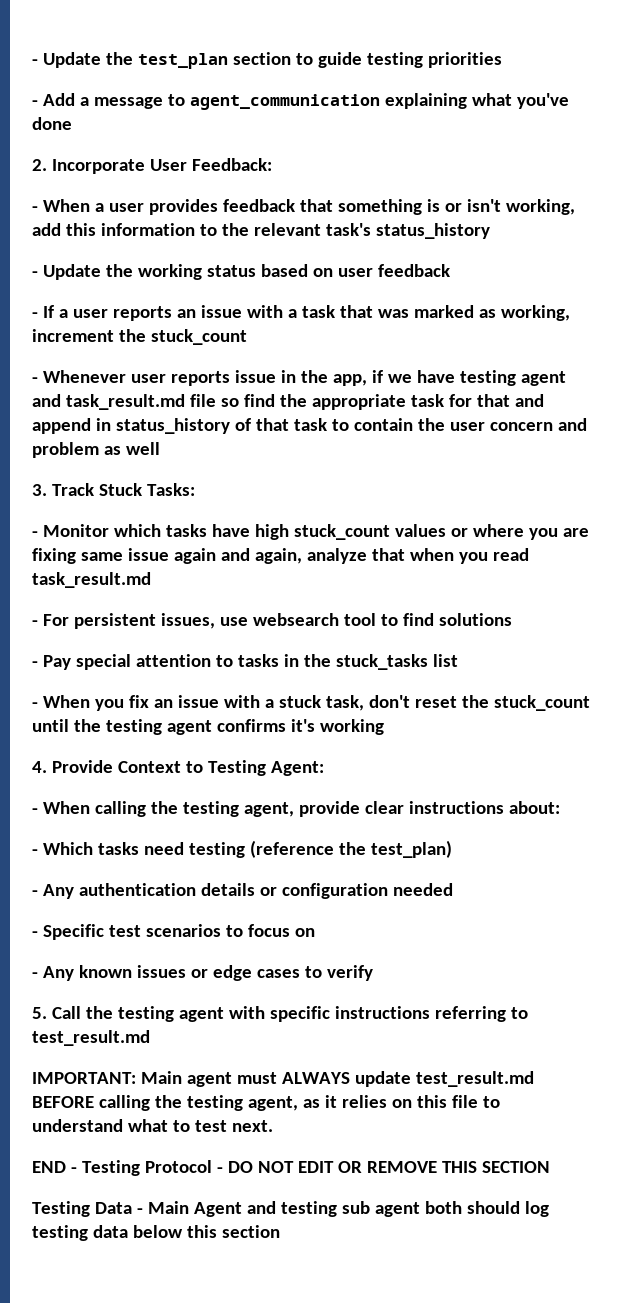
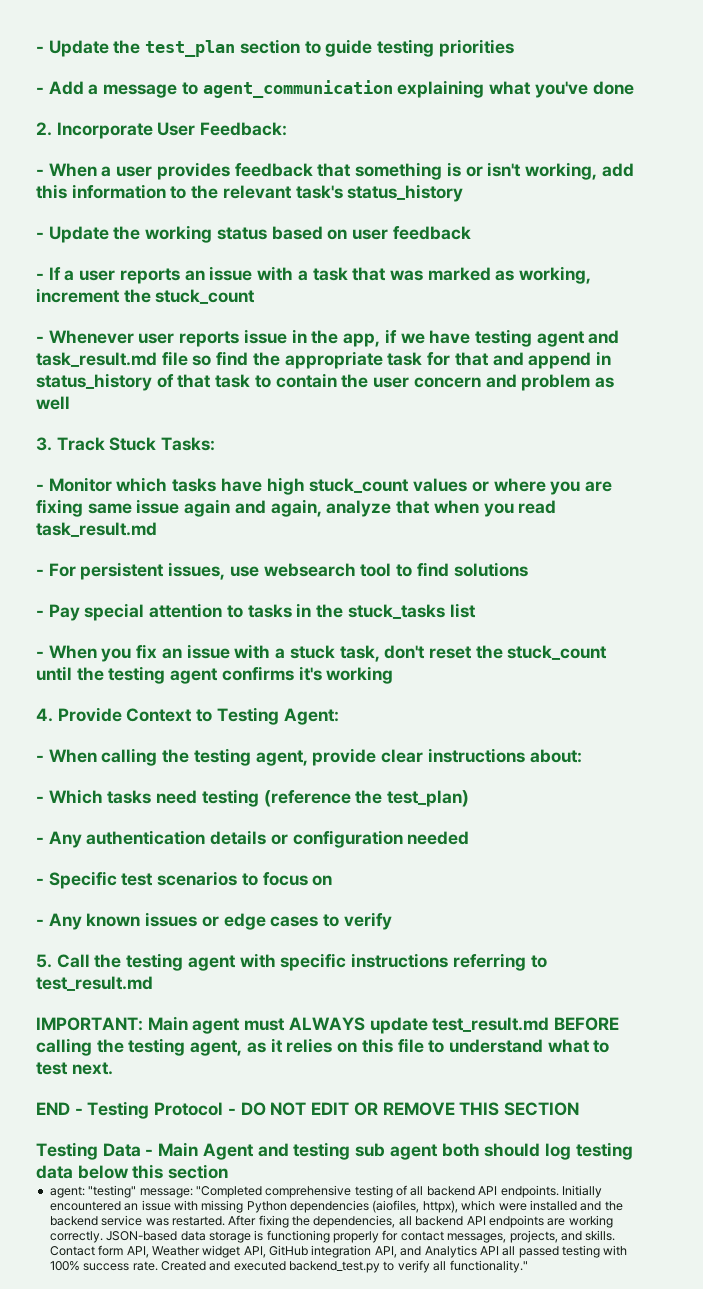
+ agent: "testing" message: "Completed comprehensive testing of all backend API endpoints. Initially encountered an issue with missing Python dependencies (aiofiles, httpx), which were installed and the backend service was restarted. After fixing the dependencies, all backend API endpoints are working correctly. JSON-based data storage is functioning properly for contact messages, projects, and skills. Contact form API, Weather widget API, GitHub integration API, and Analytics API all passed testing with 100% success rate. Created and executed backend_test.py to verify all functionality."

